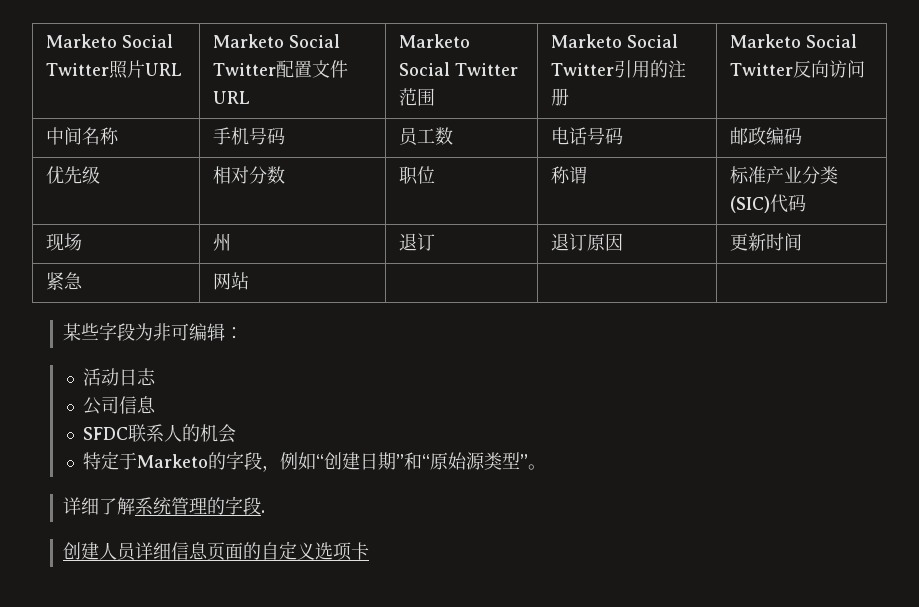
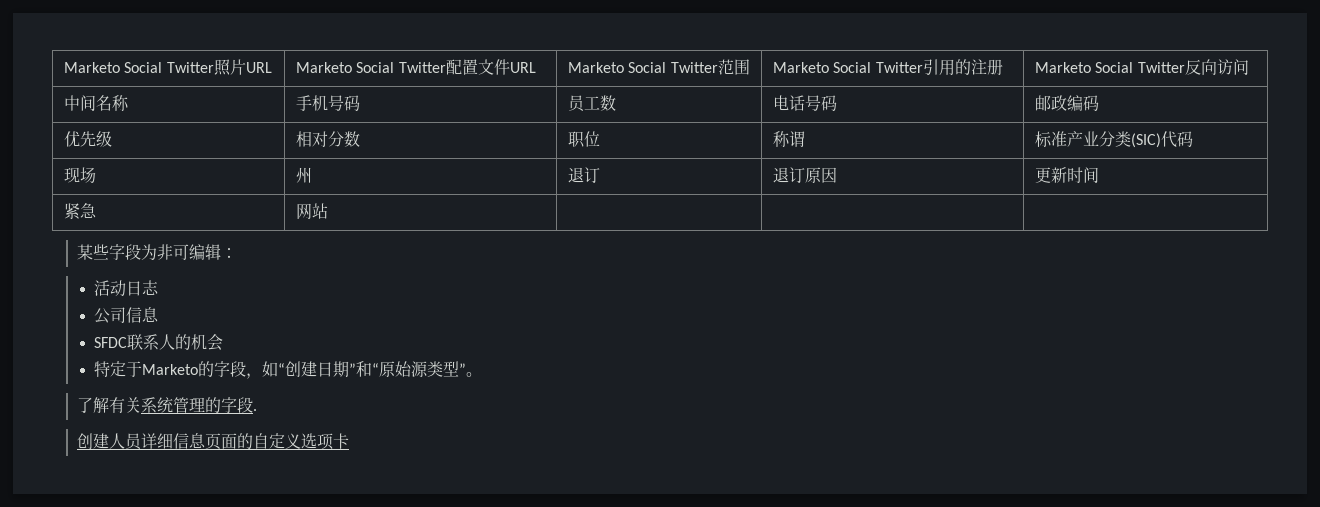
- 特定于Marketo的字段，例如“创建日期”和“原始源类型”。
+ 特定于Marketo的字段，如“创建日期”和“原始源类型”。
- 详细了解系统管理的字段.
+ 了解有关系统管理的字段.

